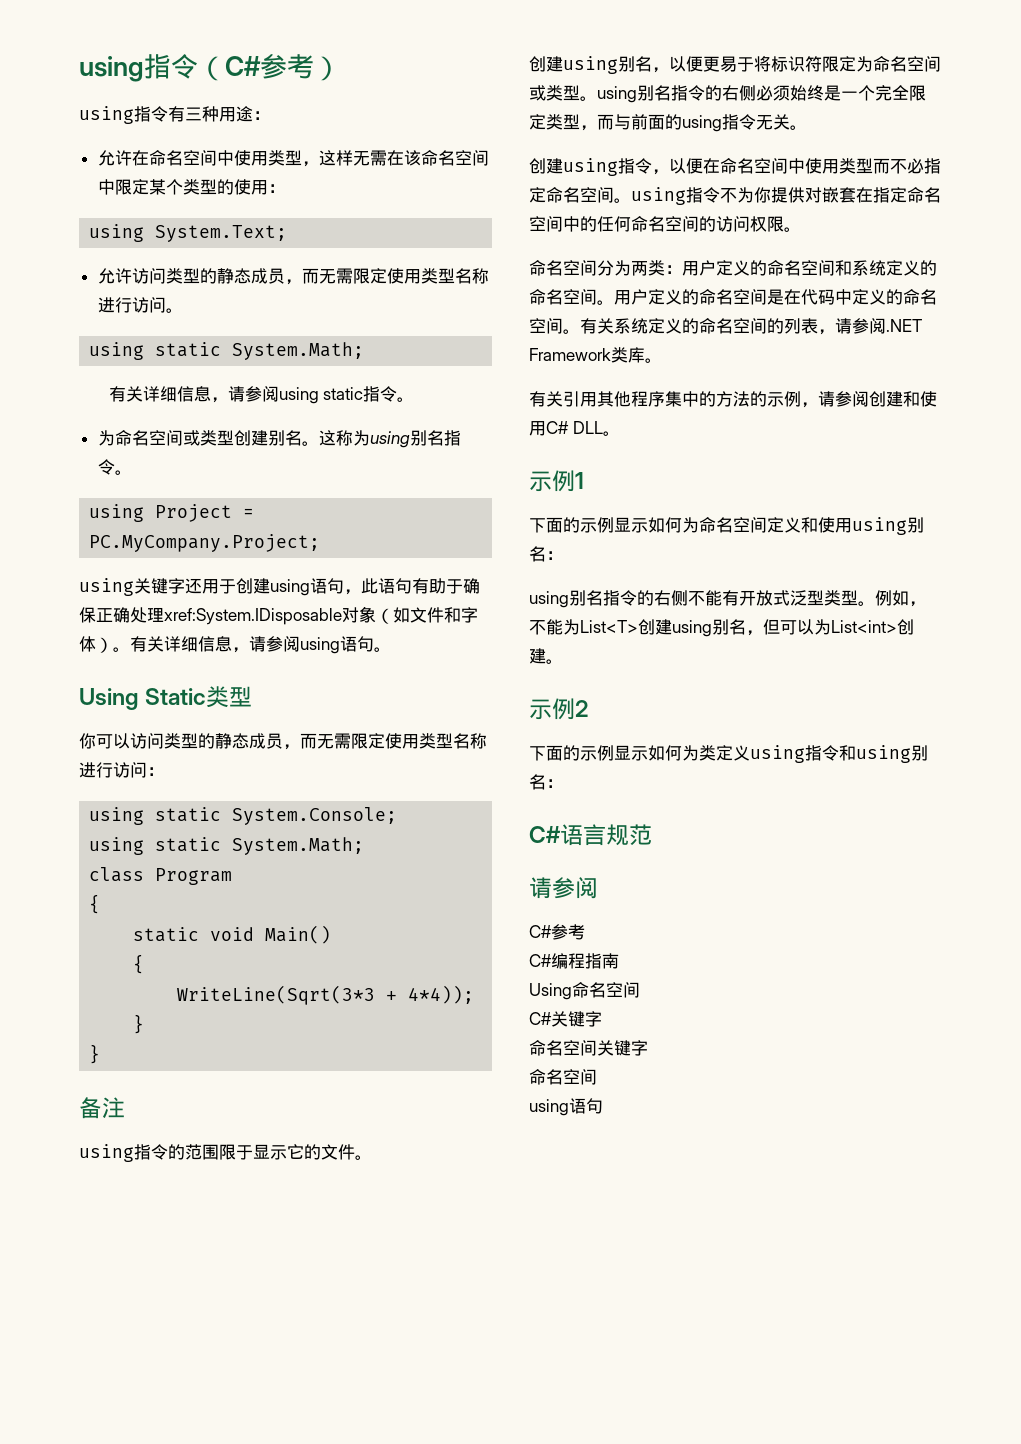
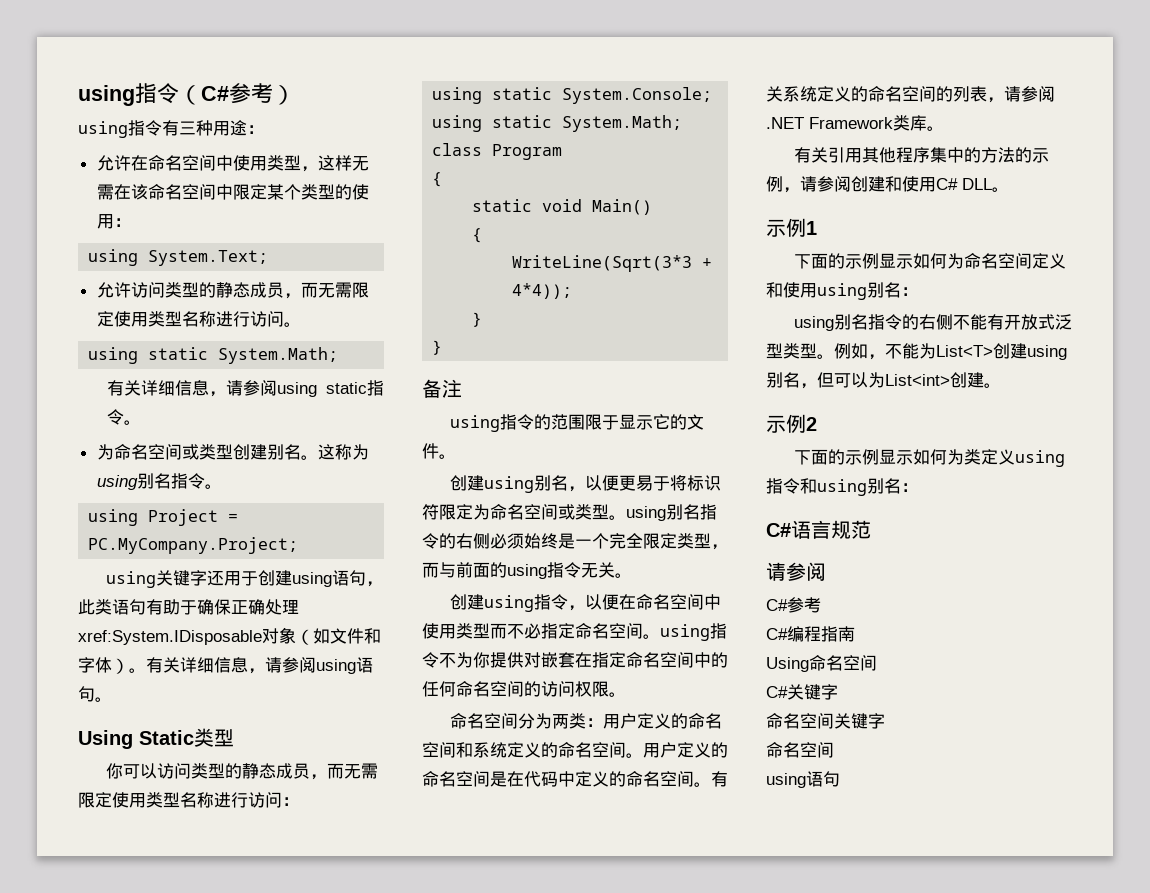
- using关键字还用于创建using语句，此语句有助于确保正确处理xref:System.IDisposable对象（如文件和字体）。
+ using关键字还用于创建using语句，此类语句有助于确保正确处理xref:System.IDisposable对象（如文件和字体）。

